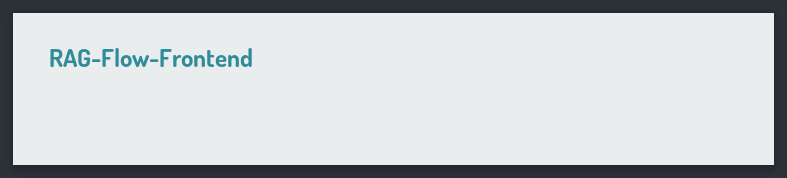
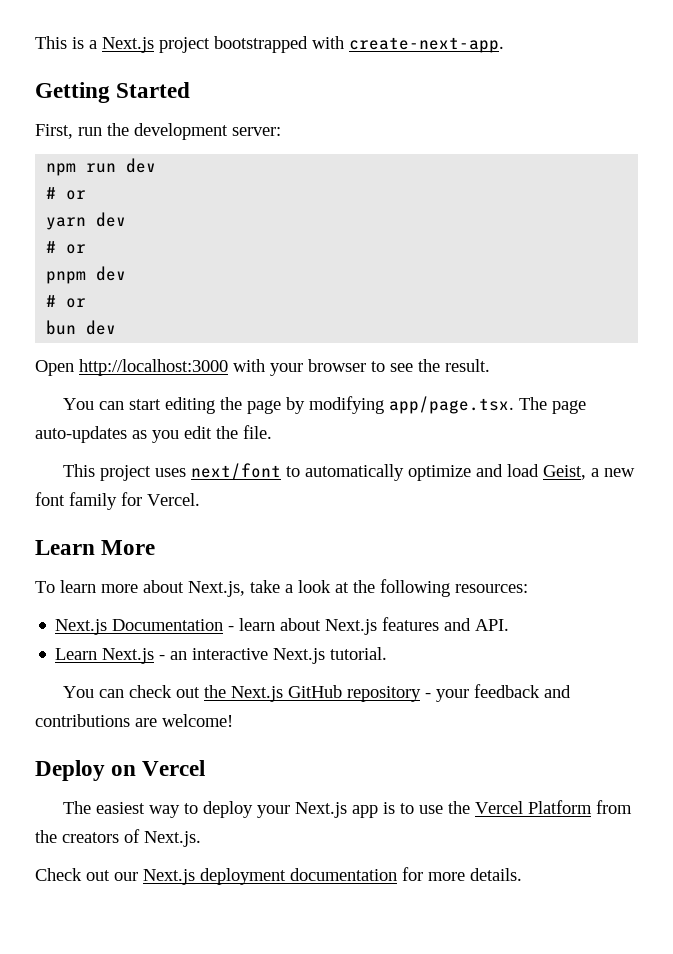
- RAG-Flow-Frontend
+ This is a Next.js project bootstrapped with create-next-app.
+ Getting Started
+ First, run the development server:
+ npm run dev
+ # or
+ yarn dev
+ # or
+ pnpm dev
+ # or
+ bun dev
+ Open http://localhost:3000 with your browser to see the result.
+ You can start editing the page by modifying app/page.tsx. The page auto-updates as you edit the file.
+ This project uses next/font to automatically optimize and load Geist, a new font family for Vercel.
+ Learn More
+ To learn more about Next.js, take a look at the following resources:
+ Next.js Documentation - learn about Next.js features and API.
+ Learn Next.js - an interactive Next.js tutorial.
+ You can check out the Next.js GitHub repository - your feedback and contributions are welcome!
+ Deploy on Vercel
+ The easiest way to deploy your Next.js app is to use the Vercel Platform from the creators of Next.js.
+ Check out our Next.js deployment documentation for more details.

